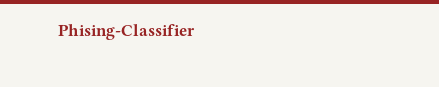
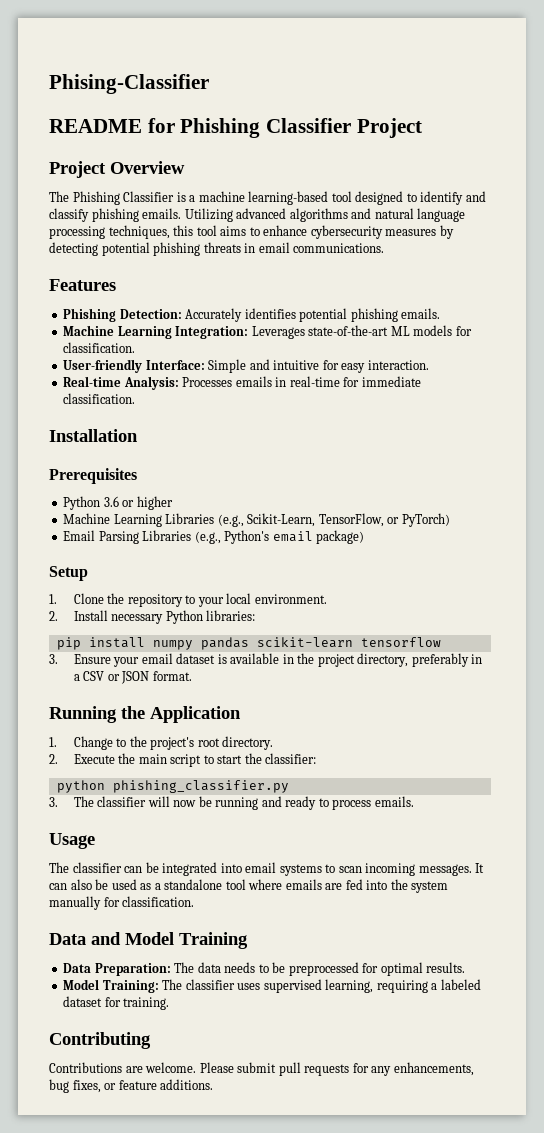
+ README for Phishing Classifier Project
+ Project Overview
+ The Phishing Classifier is a machine learning-based tool designed to identify and classify phishing emails. Utilizing advanced algorithms and natural language processing techniques, this tool aims to enhance cybersecurity measures by detecting potential phishing threats in email communications.
+ Features
+ Phishing Detection: Accurately identifies potential phishing emails.
+ Machine Learning Integration: Leverages state-of-the-art ML models for classification.
+ User-friendly Interface: Simple and intuitive for easy interaction.
+ Real-time Analysis: Processes emails in real-time for immediate classification.
+ Installation
+ Prerequisites
+ Python 3.6 or higher
+ Machine Learning Libraries (e.g., Scikit-Learn, TensorFlow, or PyTorch)
+ Email Parsing Libraries (e.g., Python's email package)
+ Setup
+ 1. Clone the repository to your local environment.
+ 2. Install necessary Python libraries:
+ pip install numpy pandas scikit-learn tensorflow
+ 3. Ensure your email dataset is available in the project directory, preferably in a CSV or JSON format.
+ Running the Application
+ 1. Change to the project's root directory.
+ 2. Execute the main script to start the classifier:
+ python phishing_classifier.py
+ 3. The classifier will now be running and ready to process emails.
+ Usage
+ The classifier can be integrated into email systems to scan incoming messages. It can also be used as a standalone tool where emails are fed into the system manually for classification.
+ Data and Model Training
+ Data Preparation: The data needs to be preprocessed for optimal results.
+ Model Training: The classifier uses supervised learning, requiring a labeled dataset for training.
+ Contributing
+ Contributions are welcome. Please submit pull requests for any enhancements, bug fixes, or feature additions.

